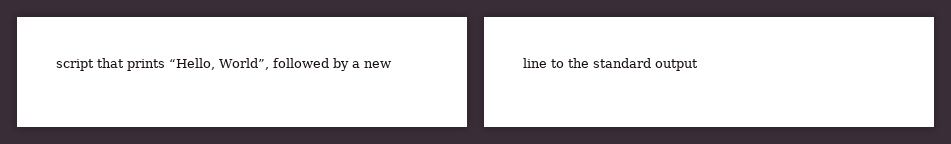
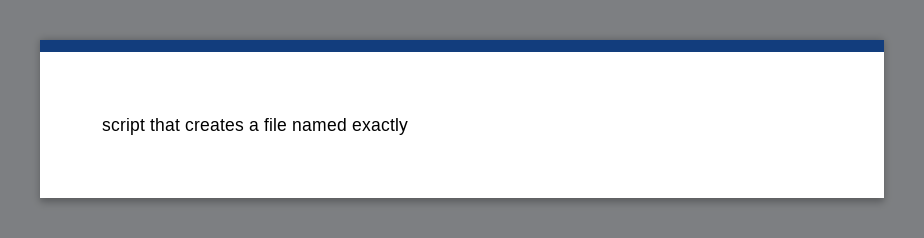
- script that prints “Hello, World”, followed by a new line to the standard output
+ script that creates a file named exactly

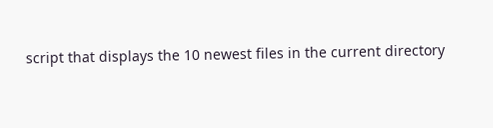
- script that creates a file named exactly
+ script that displays the 10 newest files in the current directory

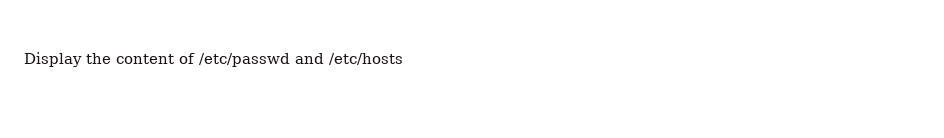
- script that displays the 10 newest files in the current directory
+ Display the content of /etc/passwd and /etc/hosts

